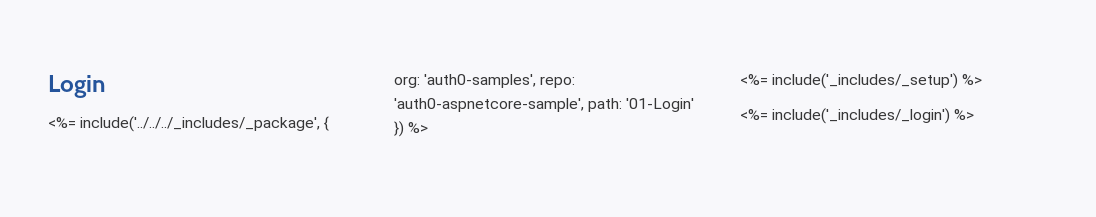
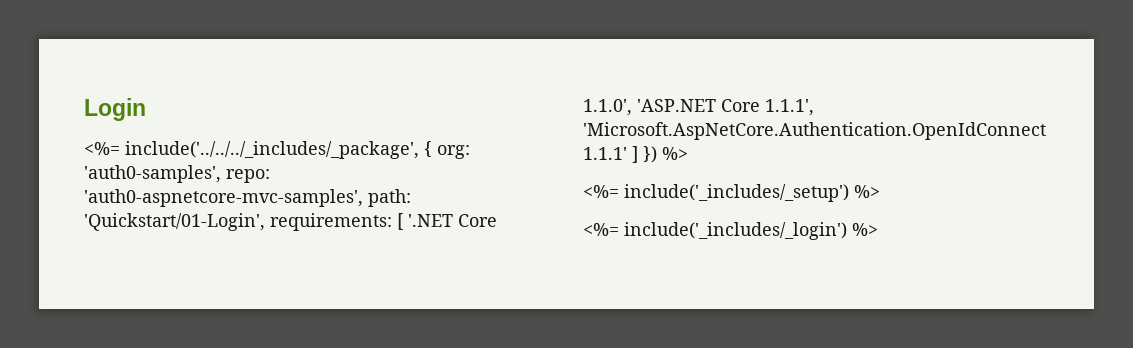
- <%= include('../../../_includes/_package', { org: 'auth0-samples', repo: 'auth0-aspnetcore-sample', path: '01-Login' }) %>
+ <%= include('../../../_includes/_package', { org: 'auth0-samples', repo: 'auth0-aspnetcore-mvc-samples', path: 'Quickstart/01-Login', requirements: [ '.NET Core 1.1.0', 'ASP.NET Core 1.1.1', 'Microsoft.AspNetCore.Authentication.OpenIdConnect 1.1.1' ] }) %>

